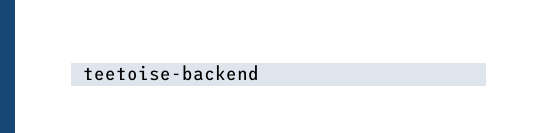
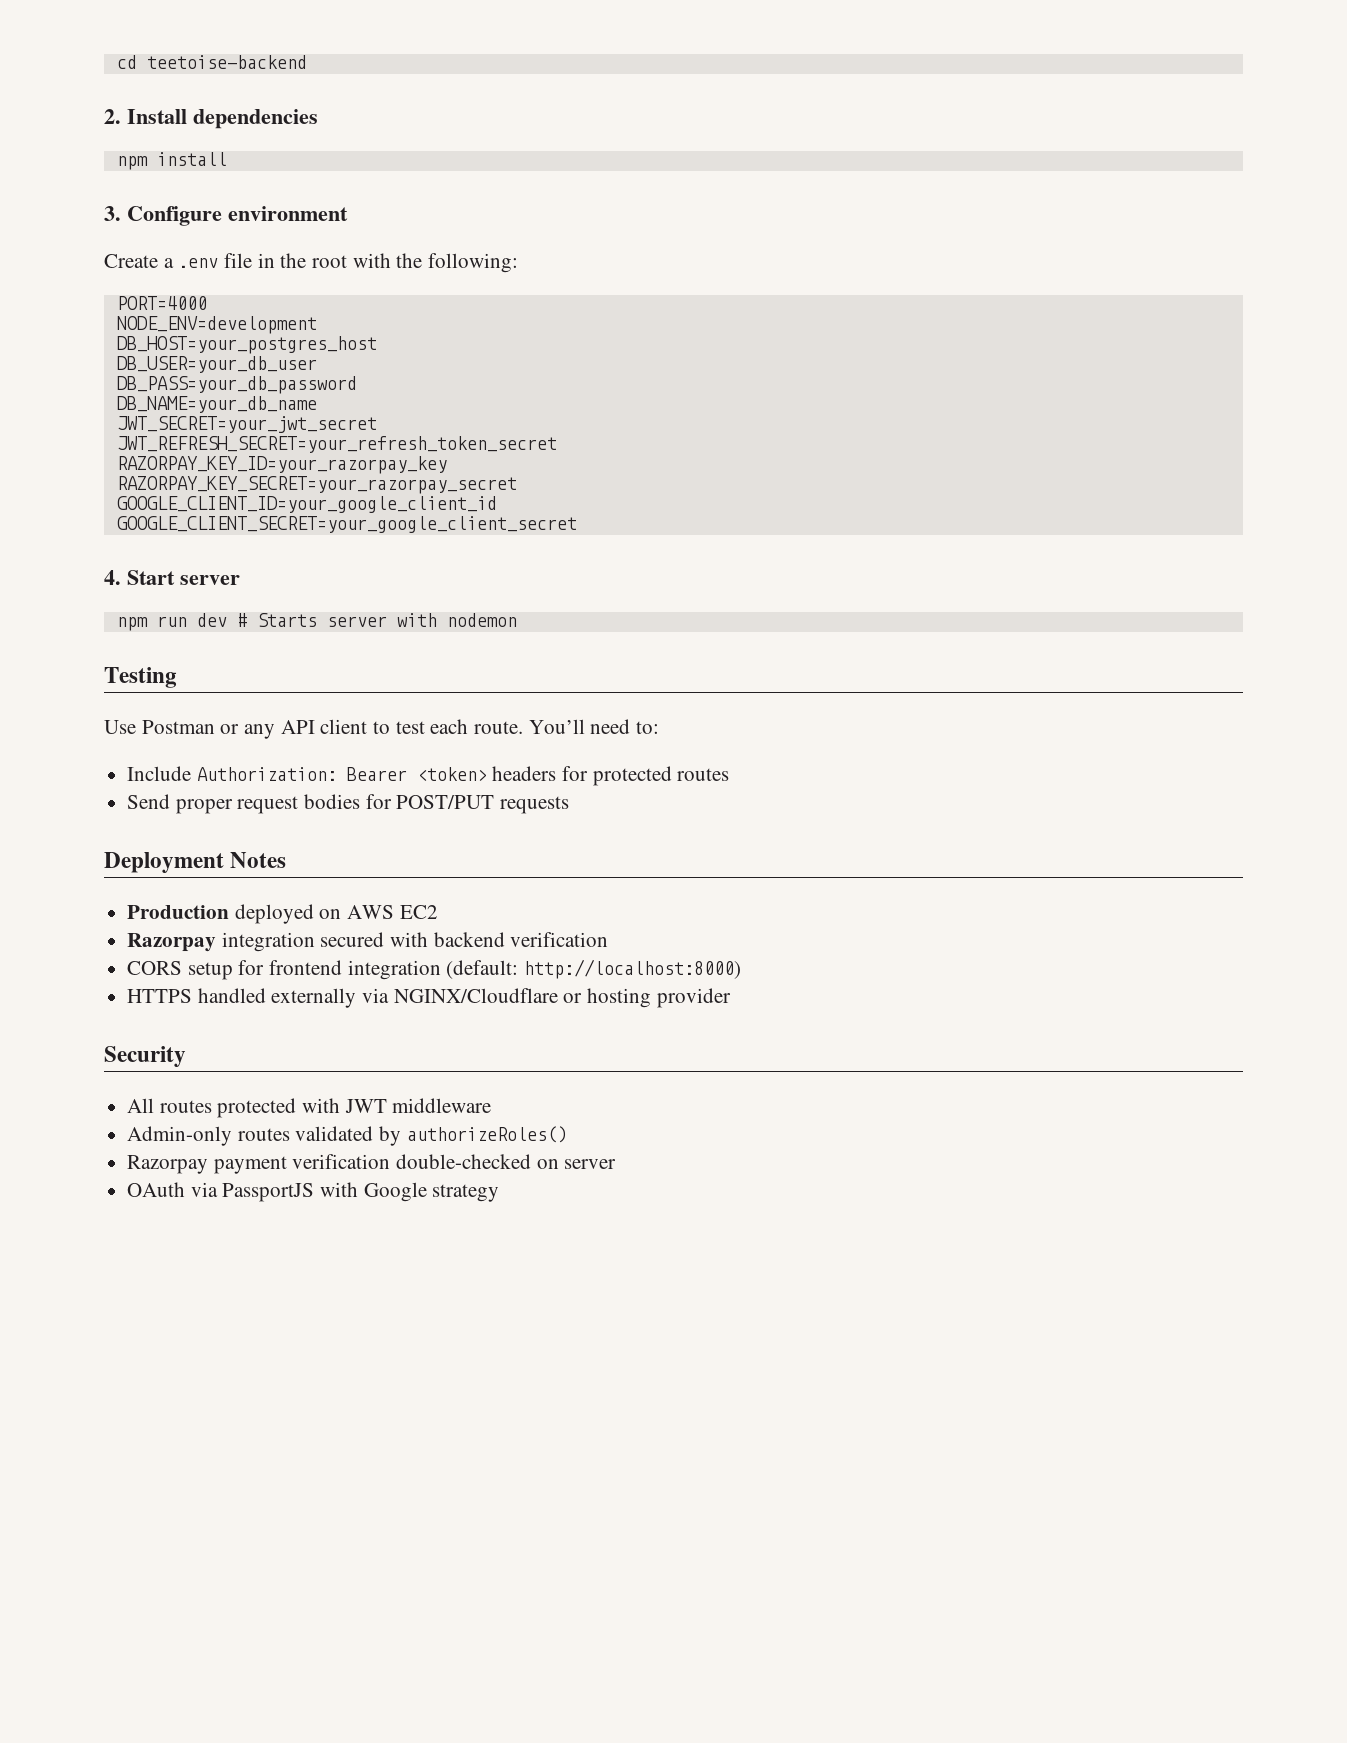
- teetoise-backend
+ cd teetoise-backend
+ 2. Install dependencies
+ npm install
+ 3. Configure environment
+ Create a .env file in the root with the following:
+ PORT=4000
+ NODE_ENV=development
+ DB_HOST=your_postgres_host
+ DB_USER=your_db_user
+ DB_PASS=your_db_password
+ DB_NAME=your_db_name
+ JWT_SECRET=your_jwt_secret
+ JWT_REFRESH_SECRET=your_refresh_token_secret
+ RAZORPAY_KEY_ID=your_razorpay_key
+ RAZORPAY_KEY_SECRET=your_razorpay_secret
+ GOOGLE_CLIENT_ID=your_google_client_id
+ GOOGLE_CLIENT_SECRET=your_google_client_secret
+ 4. Start server
+ npm run dev # Starts server with nodemon
+ Testing
+ Use Postman or any API client to test each route. You’ll need to:
+ Include Authorization: Bearer <token> headers for protected routes
+ Send proper request bodies for POST/PUT requests
+ Deployment Notes
+ Production deployed on AWS EC2
+ Razorpay integration secured with backend verification
+ CORS setup for frontend integration (default: http://localhost:8000)
+ HTTPS handled externally via NGINX/Cloudflare or hosting provider
+ Security
+ All routes protected with JWT middleware
+ Admin-only routes validated by authorizeRoles()
+ Razorpay payment verification double-checked on server
+ OAuth via PassportJS with Google strategy

